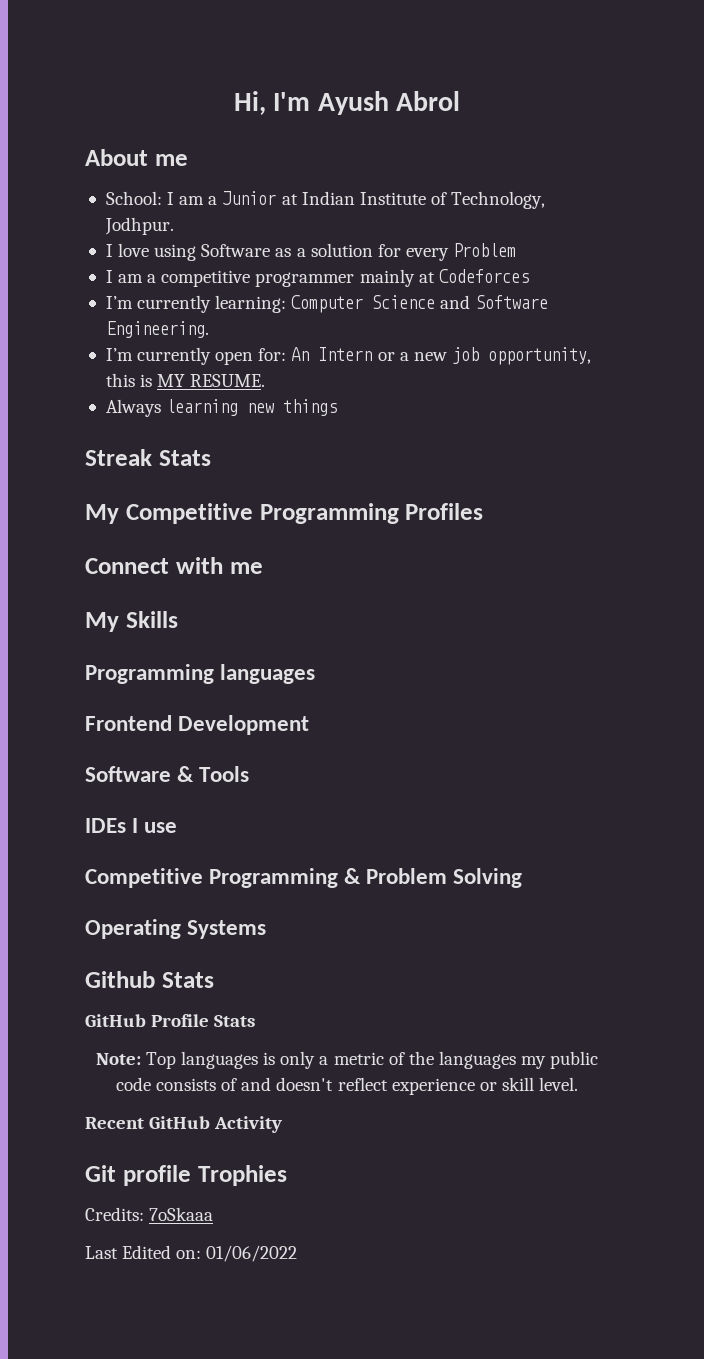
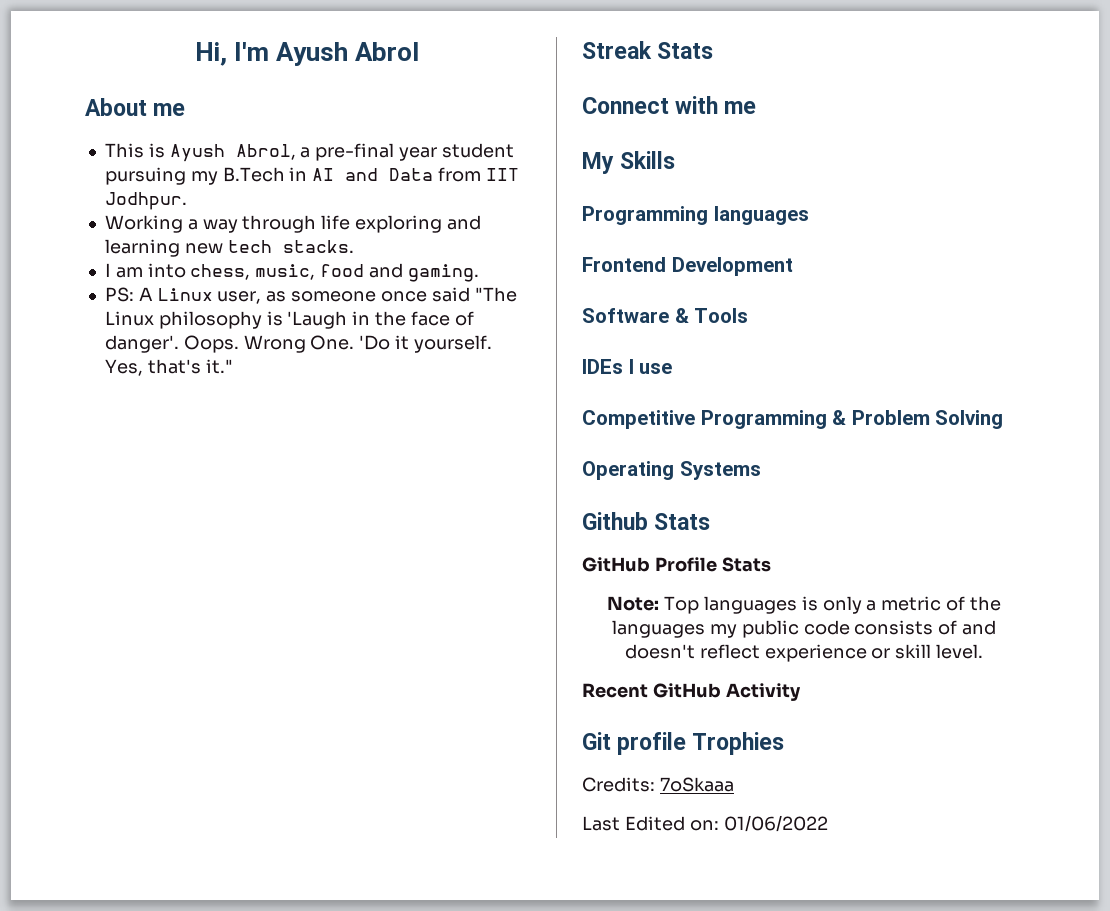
- School: I am a Junior at Indian Institute of Technology, Jodhpur.
- I love using Software as a solution for every Problem
- I am a competitive programmer mainly at Codeforces
- I’m currently learning: Computer Science and Software Engineering.
- I’m currently open for: An Intern or a new job opportunity, this is MY RESUME.
- Always learning new things
+ This is Ayush Abrol, a pre-final year student pursuing my B.Tech in AI and Data from IIT Jodhpur.
+ Working a way through life exploring and learning new tech stacks.
+ I am into chess, music, food and gaming.
+ PS: A Linux user, as someone once said "The Linux philosophy is 'Laugh in the face of danger'. Oops. Wrong One. 'Do it yourself. Yes, that's it."
  Streak Stats
- My Competitive Programming Profiles

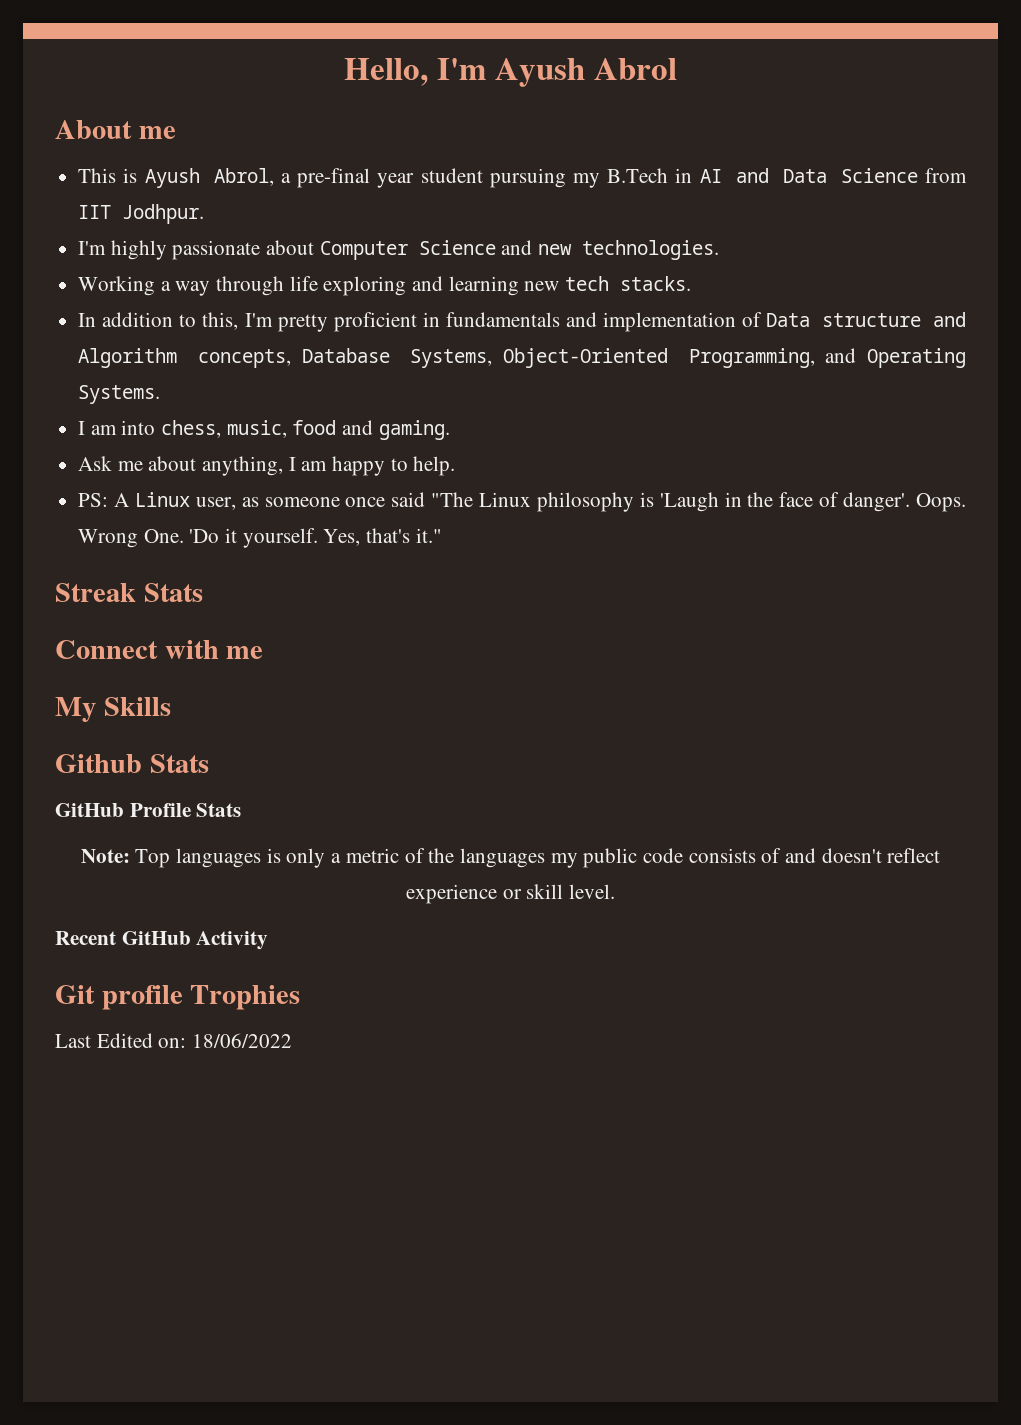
- Hi, I'm Ayush Abrol
+ Hello, I'm Ayush Abrol
- This is Ayush Abrol, a pre-final year student pursuing my B.Tech in AI and Data from IIT Jodhpur.
+ This is Ayush Abrol, a pre-final year student pursuing my B.Tech in AI and Data Science from IIT Jodhpur.
+ I'm highly passionate about Computer Science and new technologies.
+ In addition to this, I'm pretty proficient in fundamentals and implementation of Data structure and Algorithm concepts, Database Systems, Object-Oriented Programming, and Operating Systems.
+ Ask me about anything, I am happy to help.
- Programming languages
- Frontend Development
- Software & Tools
- IDEs I use
- Competitive Programming & Problem Solving
- Operating Systems
- Credits: 7oSkaaa
- Last Edited on: 01/06/2022
+ Last Edited on: 18/06/2022

